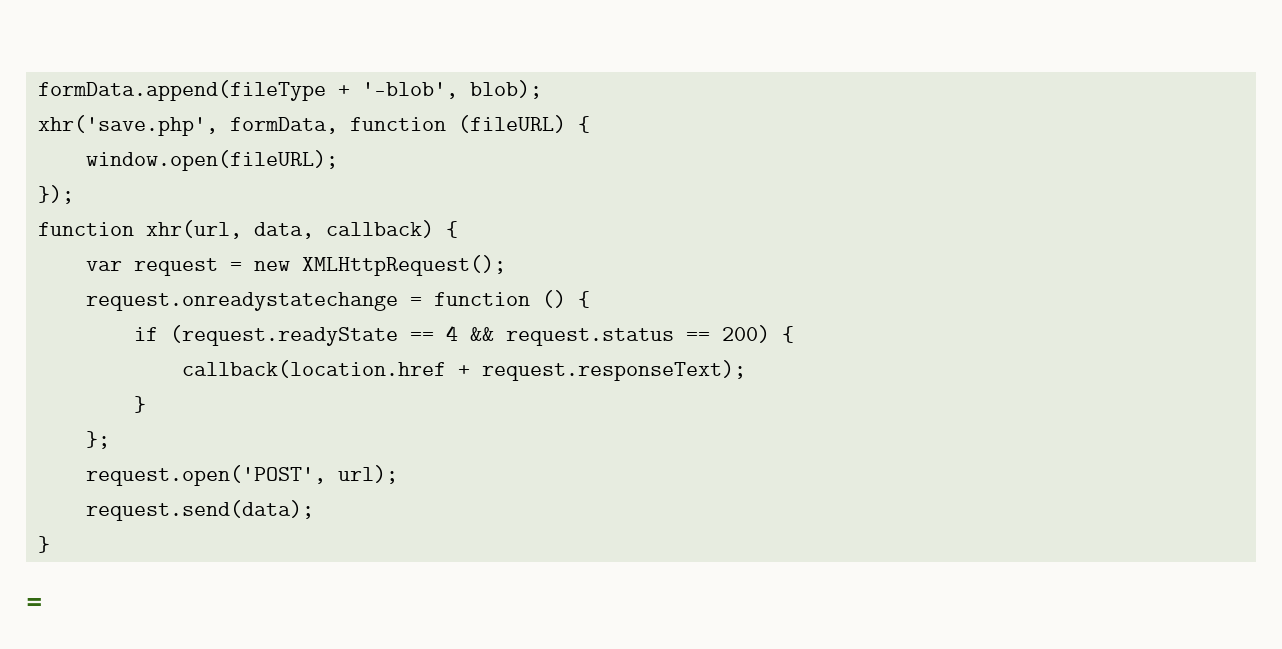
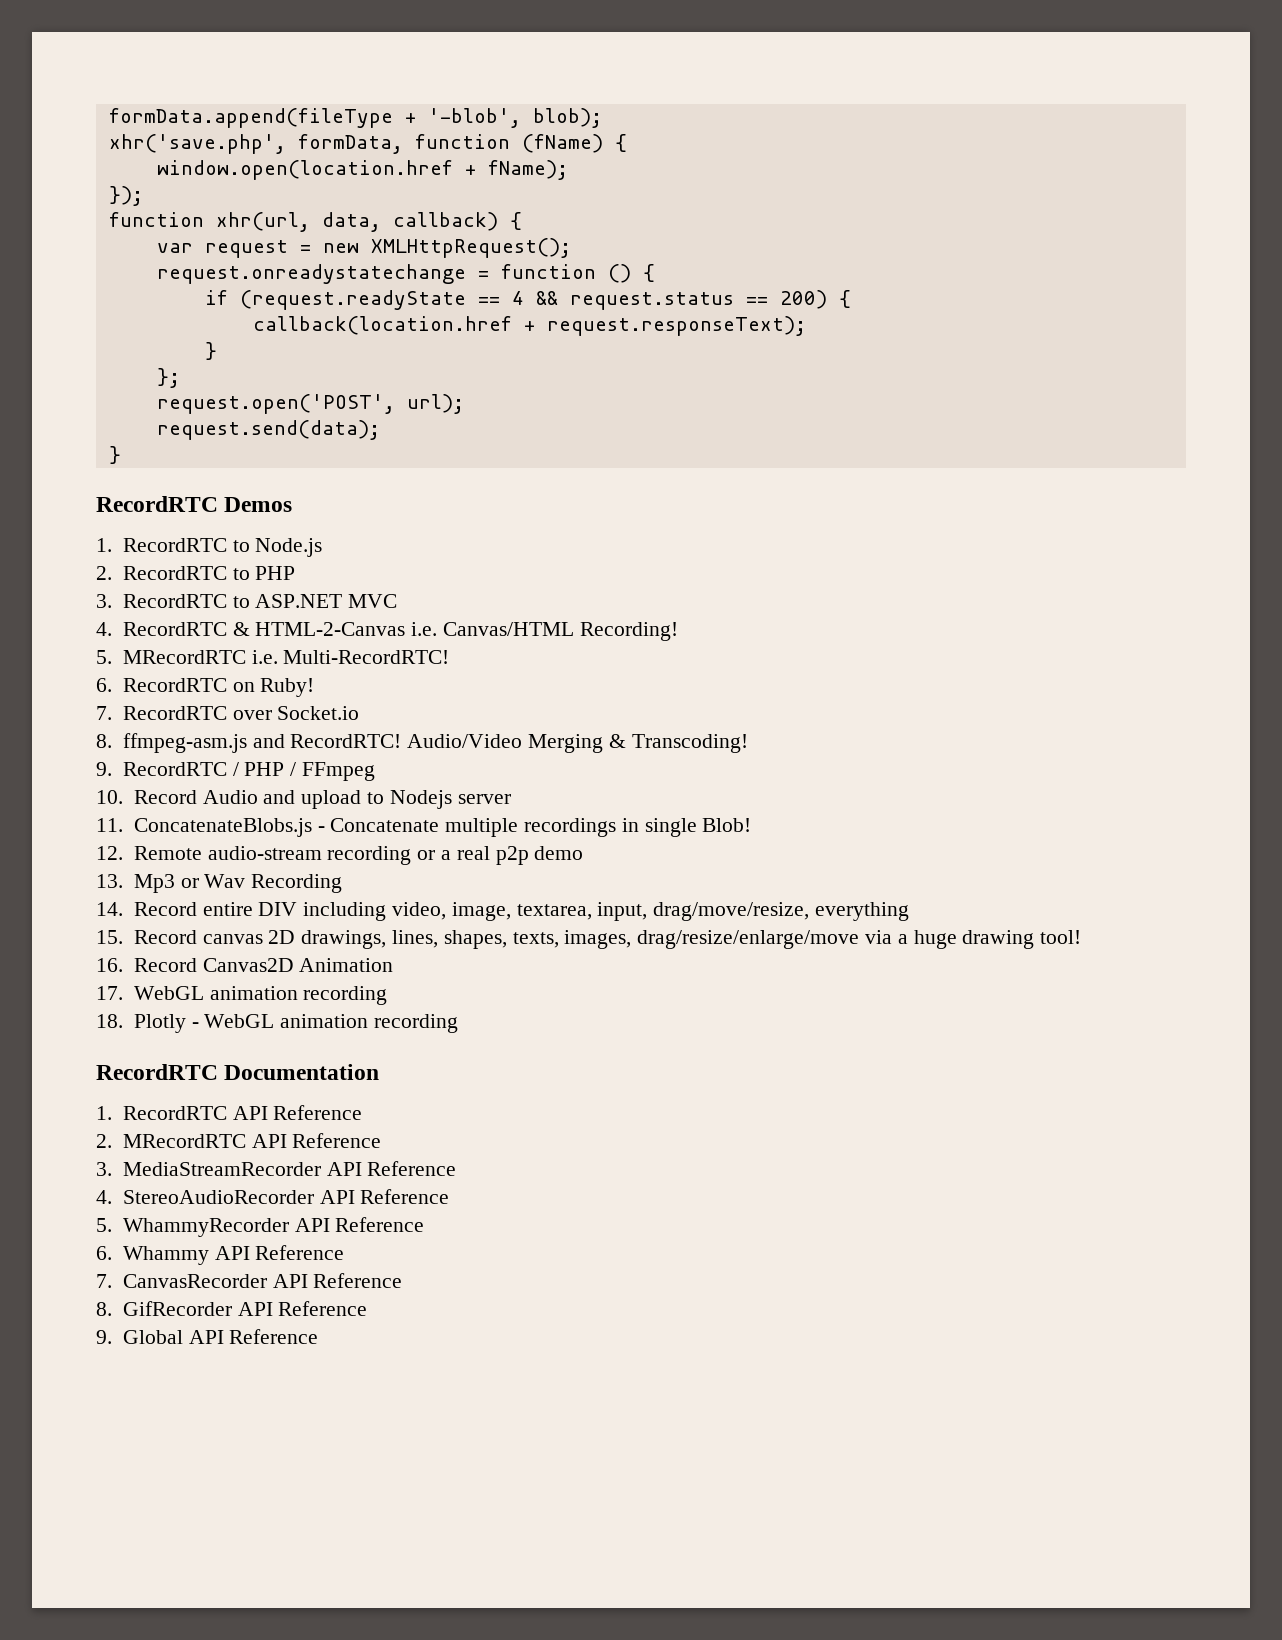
- xhr('save.php', formData, function (fileURL) {
- window.open(fileURL);
+ xhr('save.php', formData, function (fName) {
+ window.open(location.href + fName);
  request.send(data);
  }
- =
+ RecordRTC Demos
+ 1. RecordRTC to Node.js
+ 2. RecordRTC to PHP
+ 3. RecordRTC to ASP.NET MVC
+ 4. RecordRTC & HTML-2-Canvas i.e. Canvas/HTML Recording!
+ 5. MRecordRTC i.e. Multi-RecordRTC!
+ 6. RecordRTC on Ruby!
+ 7. RecordRTC over Socket.io
+ 8. ffmpeg-asm.js and RecordRTC! Audio/Video Merging & Transcoding!
+ 9. RecordRTC / PHP / FFmpeg
+ 10. Record Audio and upload to Nodejs server
+ 11. ConcatenateBlobs.js - Concatenate multiple recordings in single Blob!
+ 12. Remote audio-stream recording or a real p2p demo
+ 13. Mp3 or Wav Recording
+ 14. Record entire DIV including video, image, textarea, input, drag/move/resize, everything
+ 15. Record canvas 2D drawings, lines, shapes, texts, images, drag/resize/enlarge/move via a huge drawing tool!
+ 16. Record Canvas2D Animation
+ 17. WebGL animation recording
+ 18. Plotly - WebGL animation recording
+ RecordRTC Documentation
+ 1. RecordRTC API Reference
+ 2. MRecordRTC API Reference
+ 3. MediaStreamRecorder API Reference
+ 4. StereoAudioRecorder API Reference
+ 5. WhammyRecorder API Reference
+ 6. Whammy API Reference
+ 7. CanvasRecorder API Reference
+ 8. GifRecorder API Reference
+ 9. Global API Reference

